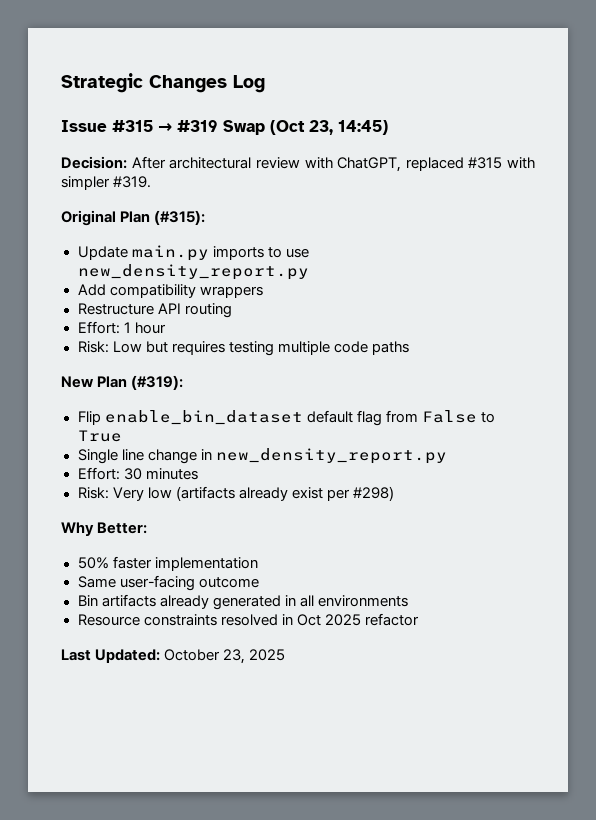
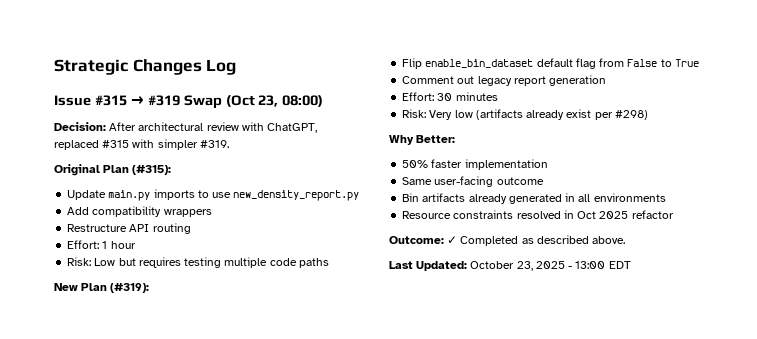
- Issue #315 → #319 Swap (Oct 23, 14:45)
+ Issue #315 → #319 Swap (Oct 23, 08:00)
- Single line change in new_density_report.py
+ Comment out legacy report generation
+ Outcome: ✓ Completed as described above.
- Last Updated: October 23, 2025
+ Last Updated: October 23, 2025 - 13:00 EDT

